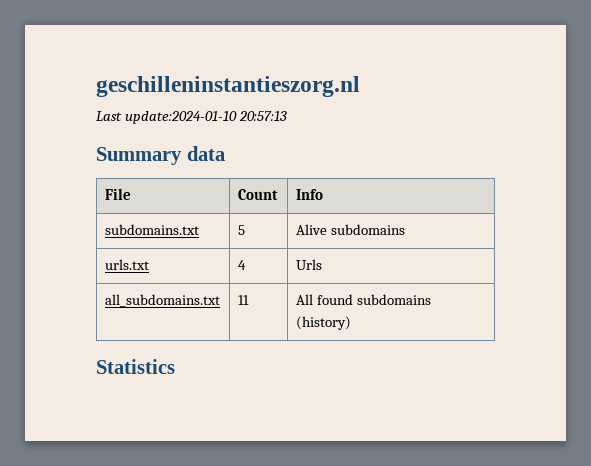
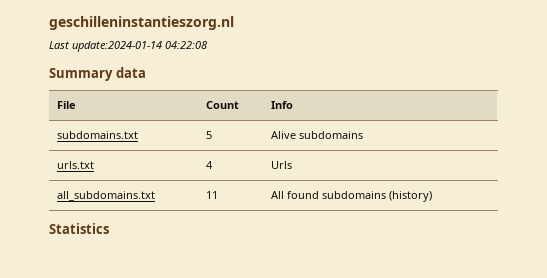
- Last update:2024-01-10 20:57:13
+ Last update:2024-01-14 04:22:08

